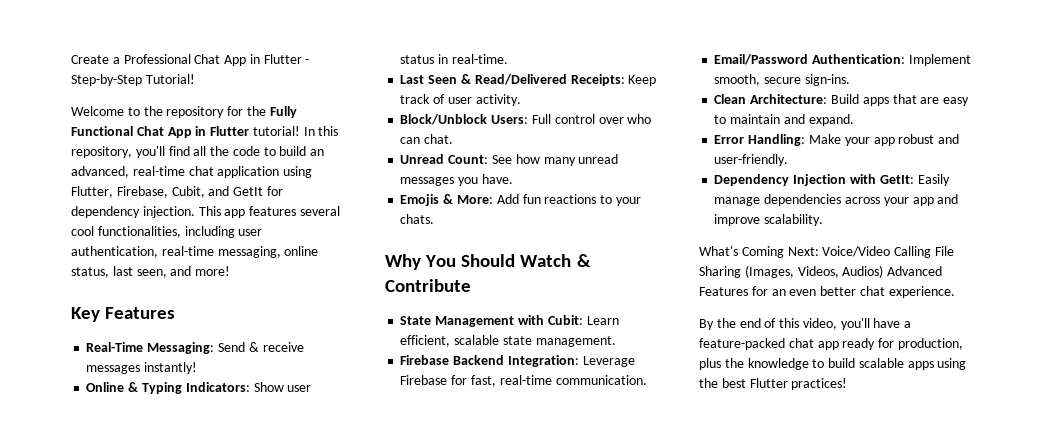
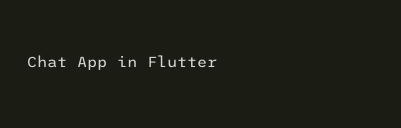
- Create a Professional Chat App in Flutter - Step-by-Step Tutorial!
- Welcome to the repository for the Fully Functional Chat App in Flutter tutorial! In this repository, you'll find all the code to build an advanced, real-time chat application using Flutter, Firebase, Cubit, and GetIt for dependency injection. This app features several cool functionalities, including user authentication, real-time messaging, online status, last seen, and more!
- Key Features
- Real-Time Messaging: Send & receive messages instantly!
- Online & Typing Indicators: Show user status in real-time.
- Last Seen & Read/Delivered Receipts: Keep track of user activity.
- Block/Unblock Users: Full control over who can chat.
- Unread Count: See how many unread messages you have.
- Emojis & More: Add fun reactions to your chats.
- Why You Should Watch & Contribute
- State Management with Cubit: Learn efficient, scalable state management.
- Firebase Backend Integration: Leverage Firebase for fast, real-time communication.
- Email/Password Authentication: Implement smooth, secure sign-ins.
- Clean Architecture: Build apps that are easy to maintain and expand.
- Error Handling: Make your app robust and user-friendly.
- Dependency Injection with GetIt: Easily manage dependencies across your app and improve scalability.
- What's Coming Next: Voice/Video Calling File Sharing (Images, Videos, Audios) Advanced Features for an even better chat experience.
- By the end of this video, you'll have a feature-packed chat app ready for production, plus the knowledge to build scalable apps using the best Flutter practices!
+ Chat App in Flutter

